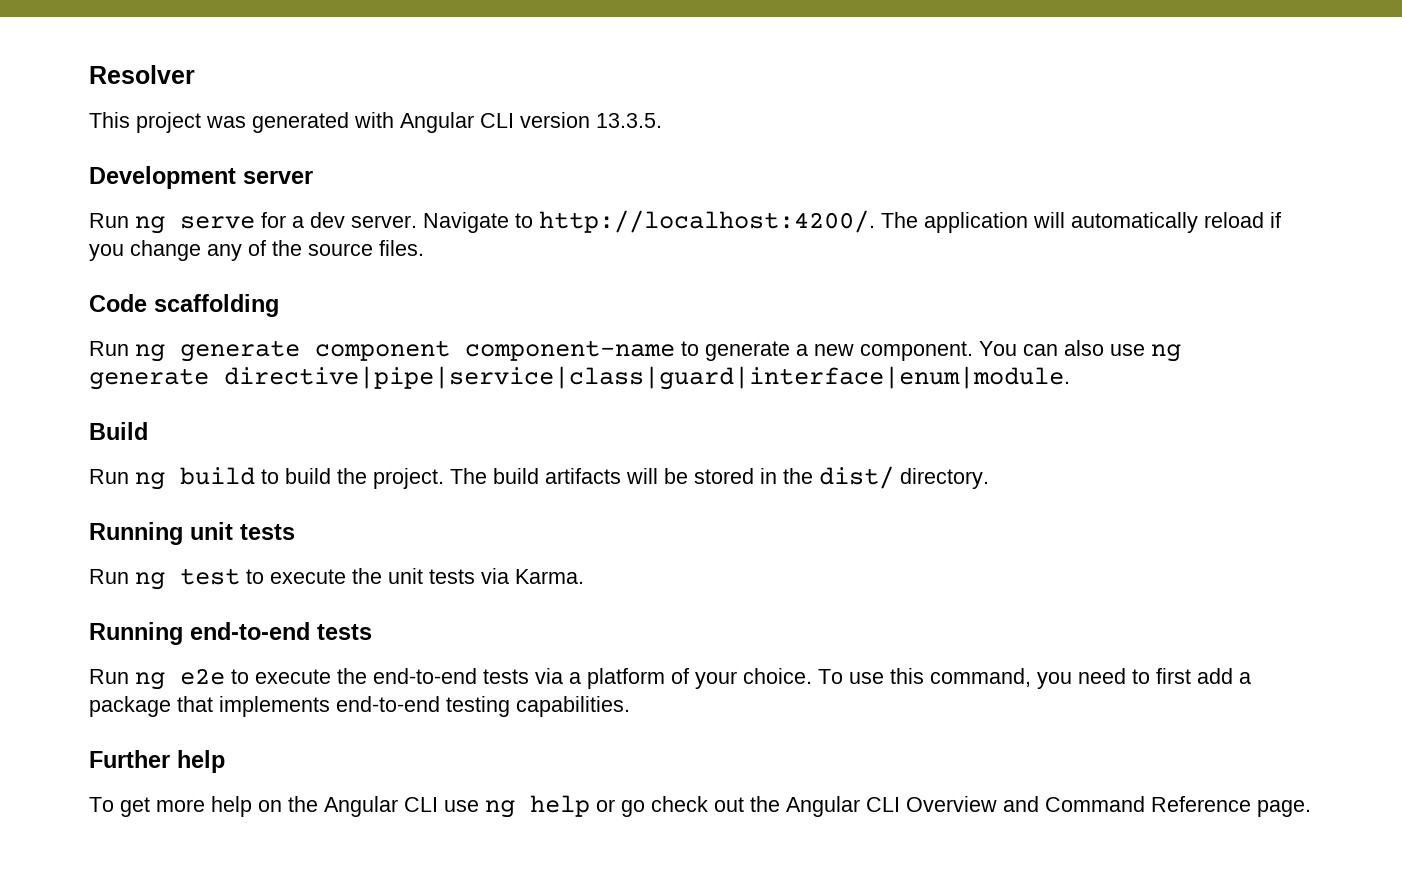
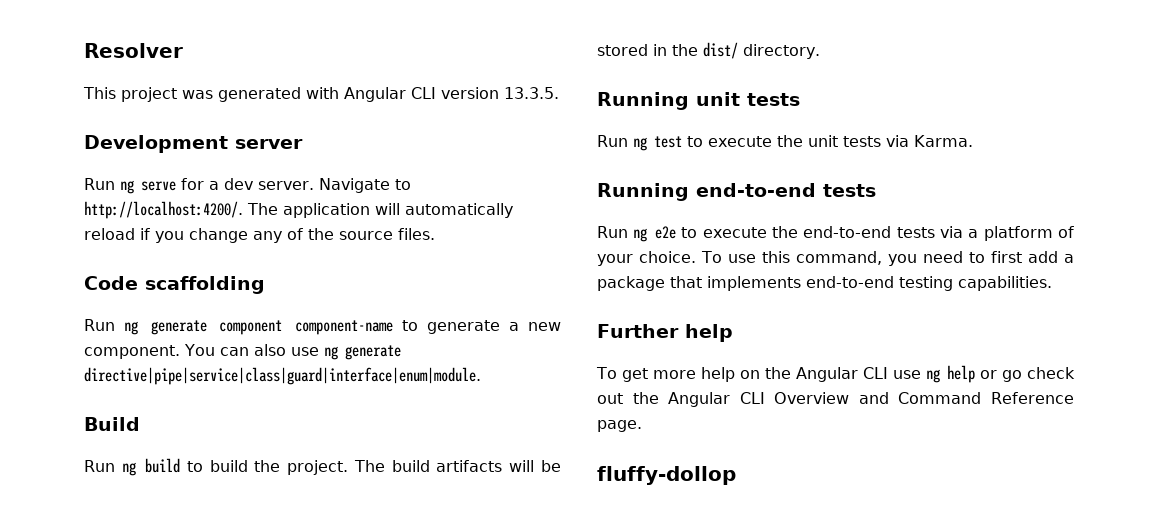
+ fluffy-dollop

